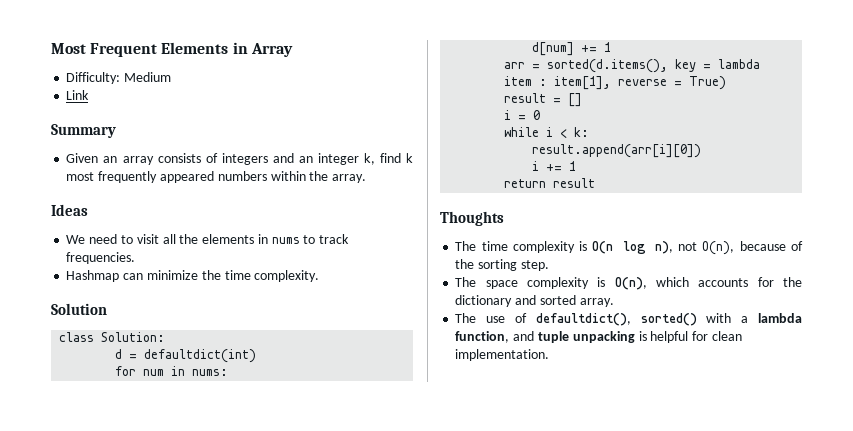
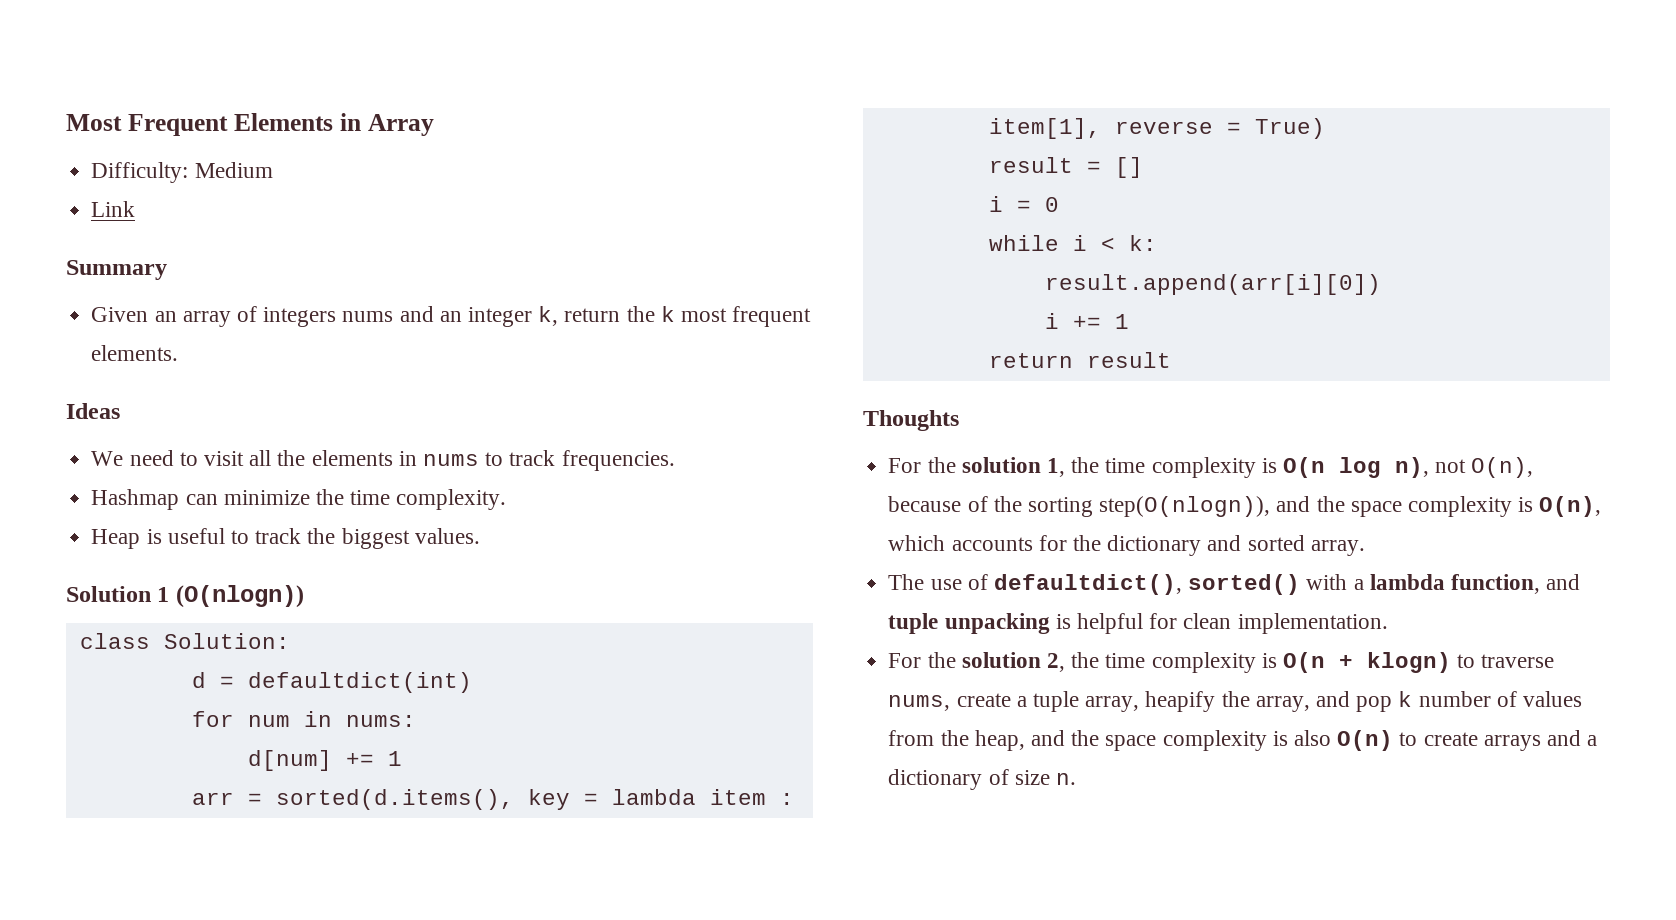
- Given an array consists of integers and an integer k, find k most frequently appeared numbers within the array.
+ Given an array of integers nums and an integer k, return the k most frequent elements.
+ Heap is useful to track the biggest values.
- Solution
+ Solution 1 (O(nlogn))
- The time complexity is O(n log n), not O(n), because of the sorting step.
- The space complexity is O(n), which accounts for the dictionary and sorted array.
+ For the solution 1, the time complexity is O(n log n), not O(n), because of the sorting step(O(nlogn)), and the space complexity is O(n), which accounts for the dictionary and sorted array.
+ For the solution 2, the time complexity is O(n + klogn) to traverse nums, create a tuple array, heapify the array, and pop k number of values from the heap, and the space complexity is also O(n) to create arrays and a dictionary of size n.

